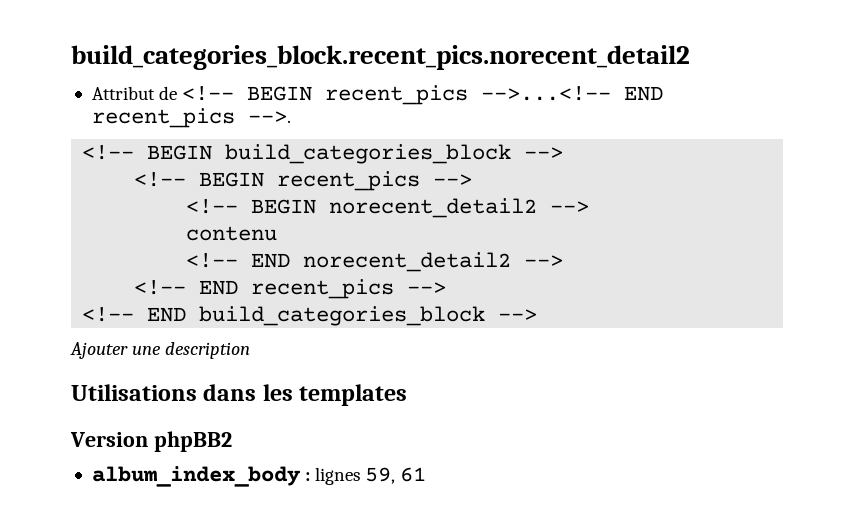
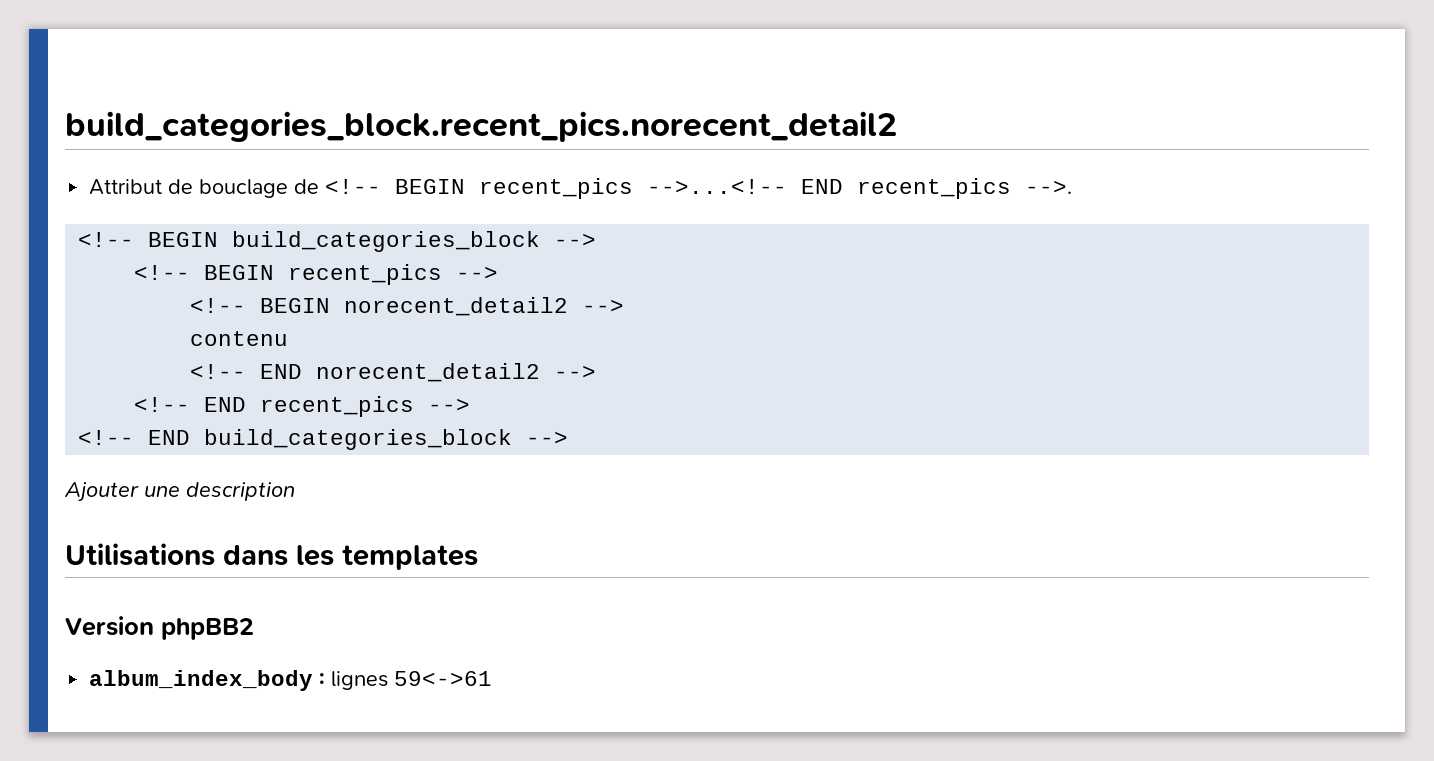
- Attribut de <!-- BEGIN recent_pics -->...<!-- END recent_pics -->.
+ Attribut de bouclage de <!-- BEGIN recent_pics -->...<!-- END recent_pics -->.
- album_index_body : lignes 59, 61
+ album_index_body : lignes 59<->61

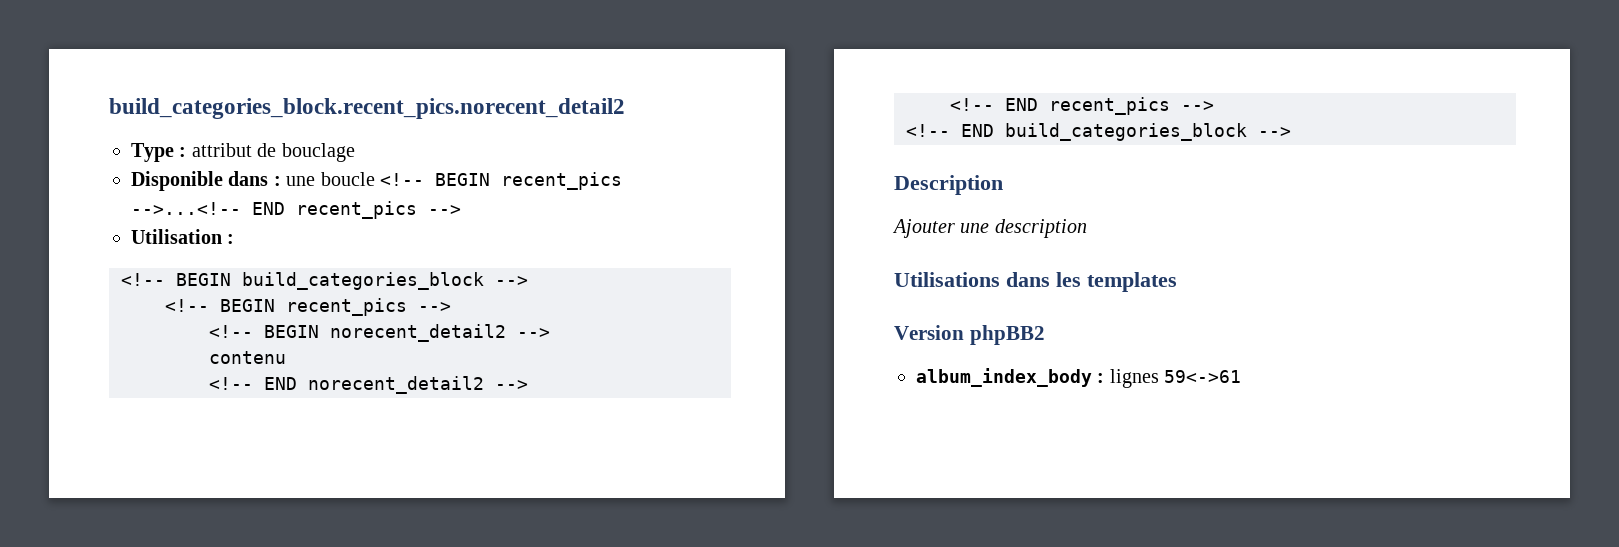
- Attribut de bouclage de <!-- BEGIN recent_pics -->...<!-- END recent_pics -->.
+ Type : attribut de bouclage
+ Disponible dans : une boucle <!-- BEGIN recent_pics -->...<!-- END recent_pics -->
+ Utilisation :
+ Description

